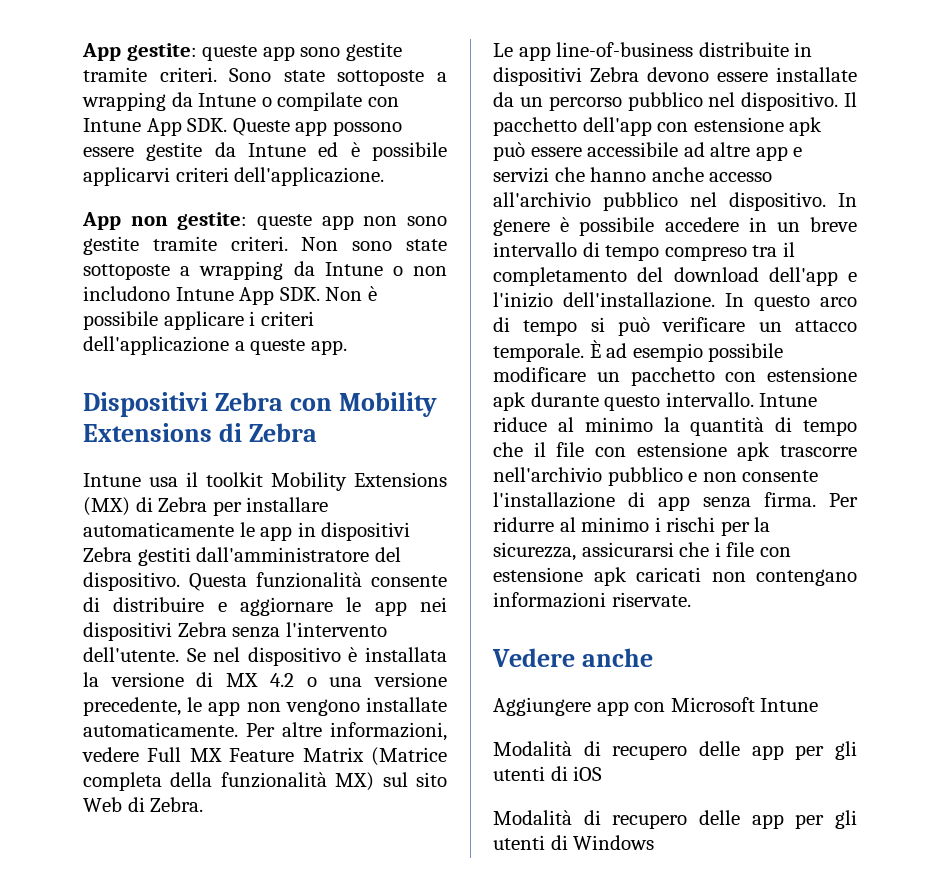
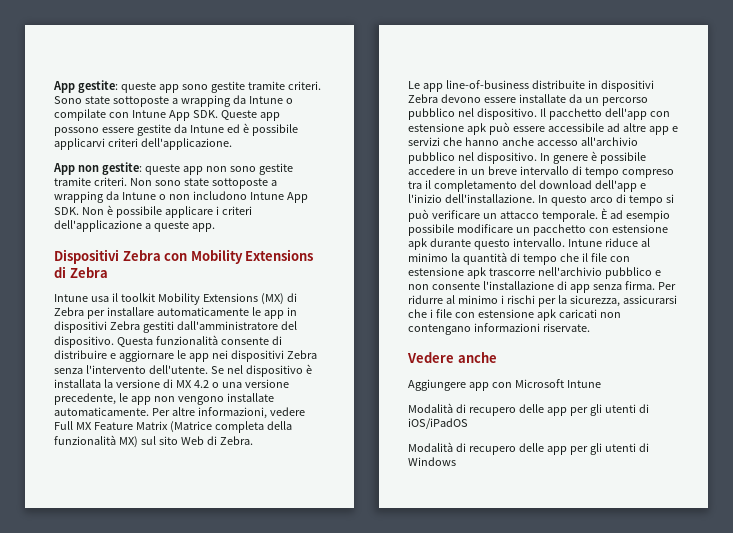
- Modalità di recupero delle app per gli utenti di iOS
+ Modalità di recupero delle app per gli utenti di iOS/iPadOS

